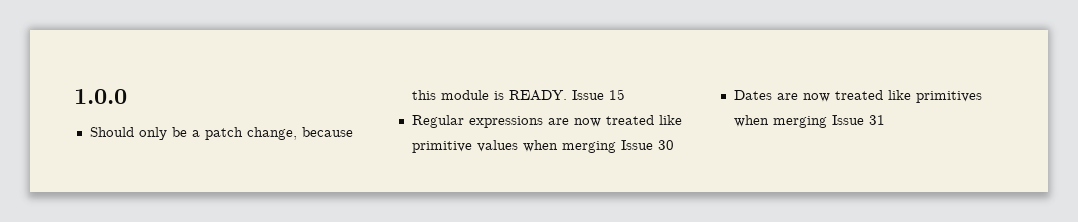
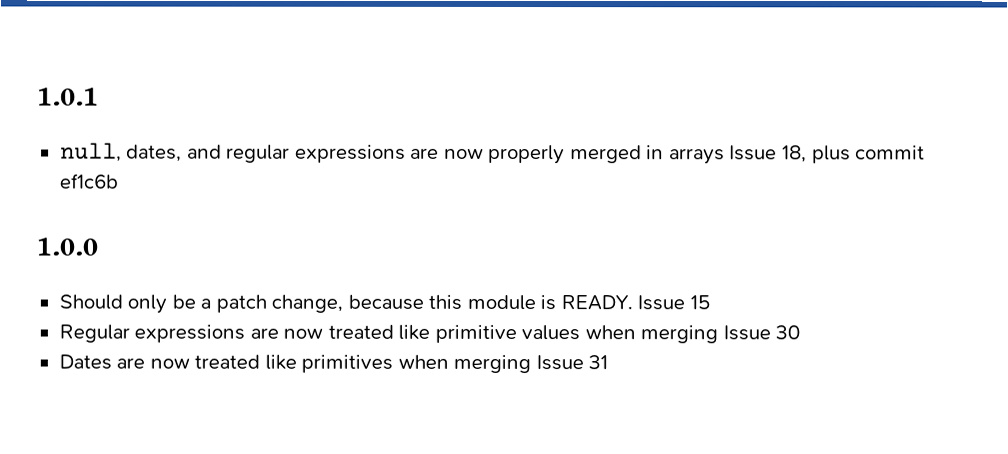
+ 1.0.1
+ null, dates, and regular expressions are now properly merged in arrays Issue 18, plus commit ef1c6b

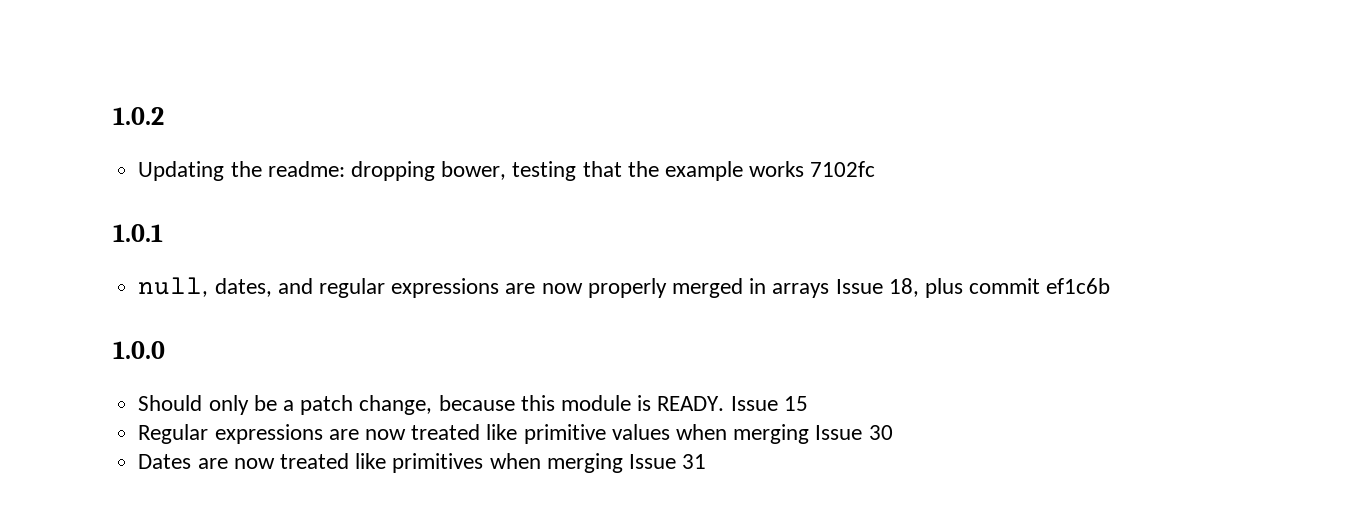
+ 1.0.2
+ Updating the readme: dropping bower, testing that the example works 7102fc

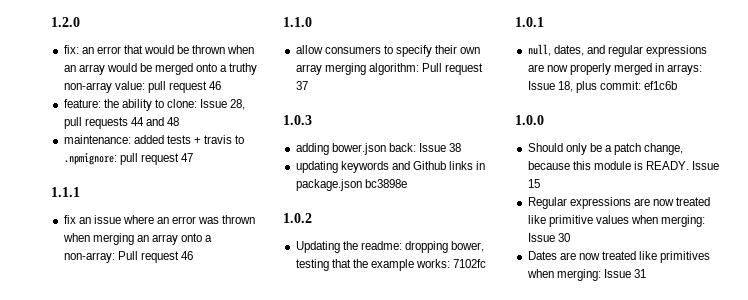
+ 1.2.0
+ fix: an error that would be thrown when an array would be merged onto a truthy non-array value: pull request 46
+ feature: the ability to clone: Issue 28, pull requests 44 and 48
+ maintenance: added tests + travis to .npmignore: pull request 47
+ 1.1.1
+ fix an issue where an error was thrown when merging an array onto a non-array: Pull request 46
+ 1.1.0
+ allow consumers to specify their own array merging algorithm: Pull request 37
+ 1.0.3
+ adding bower.json back: Issue 38
+ updating keywords and Github links in package.json bc3898e
- Updating the readme: dropping bower, testing that the example works 7102fc
+ Updating the readme: dropping bower, testing that the example works: 7102fc
- null, dates, and regular expressions are now properly merged in arrays Issue 18, plus commit ef1c6b
+ null, dates, and regular expressions are now properly merged in arrays: Issue 18, plus commit: ef1c6b
- Regular expressions are now treated like primitive values when merging Issue 30
+ Regular expressions are now treated like primitive values when merging: Issue 30
- Dates are now treated like primitives when merging Issue 31
+ Dates are now treated like primitives when merging: Issue 31

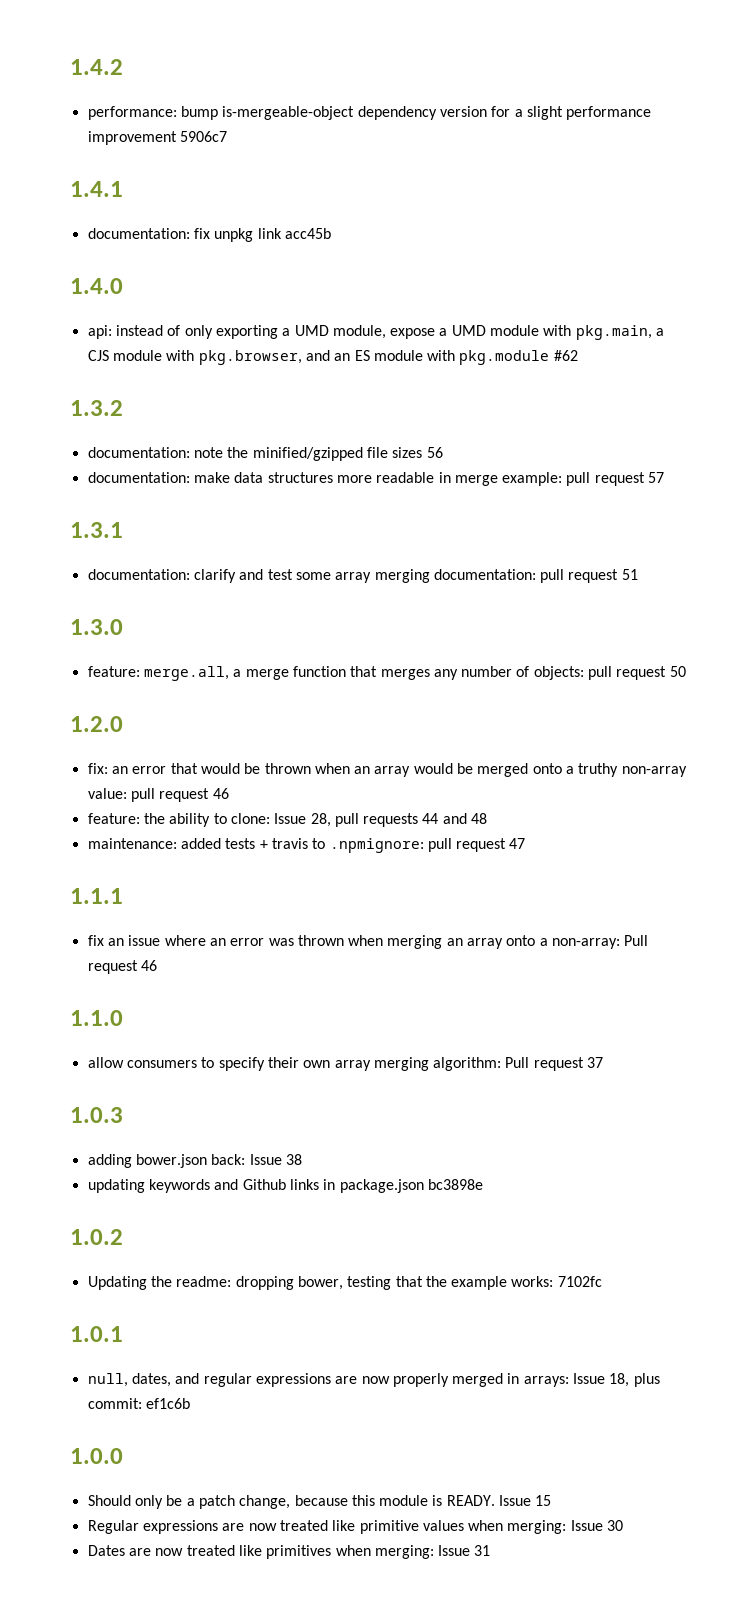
+ 1.4.2
+ performance: bump is-mergeable-object dependency version for a slight performance improvement 5906c7
+ 1.4.1
+ documentation: fix unpkg link acc45b
+ 1.4.0
+ api: instead of only exporting a UMD module, expose a UMD module with pkg.main, a CJS module with pkg.browser, and an ES module with pkg.module #62
+ 1.3.2
+ documentation: note the minified/gzipped file sizes 56
+ documentation: make data structures more readable in merge example: pull request 57
+ 1.3.1
+ documentation: clarify and test some array merging documentation: pull request 51
+ 1.3.0
+ feature: merge.all, a merge function that merges any number of objects: pull request 50

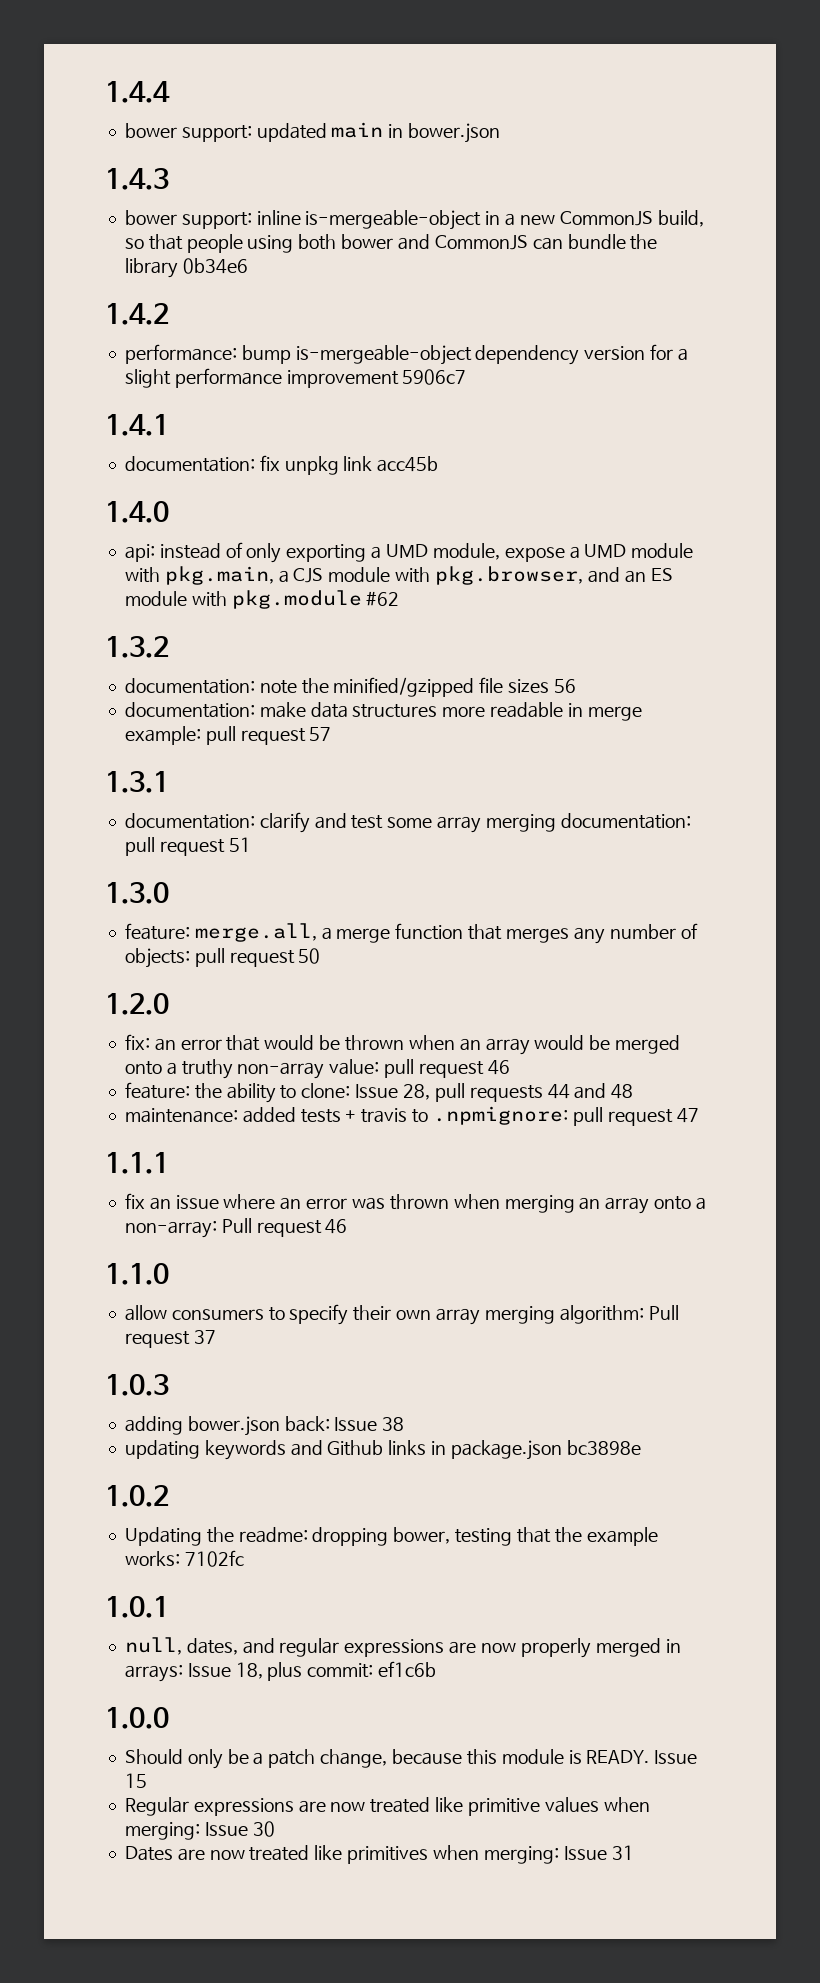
+ 1.4.4
+ bower support: updated main in bower.json
+ 1.4.3
+ bower support: inline is-mergeable-object in a new CommonJS build, so that people using both bower and CommonJS can bundle the library 0b34e6

